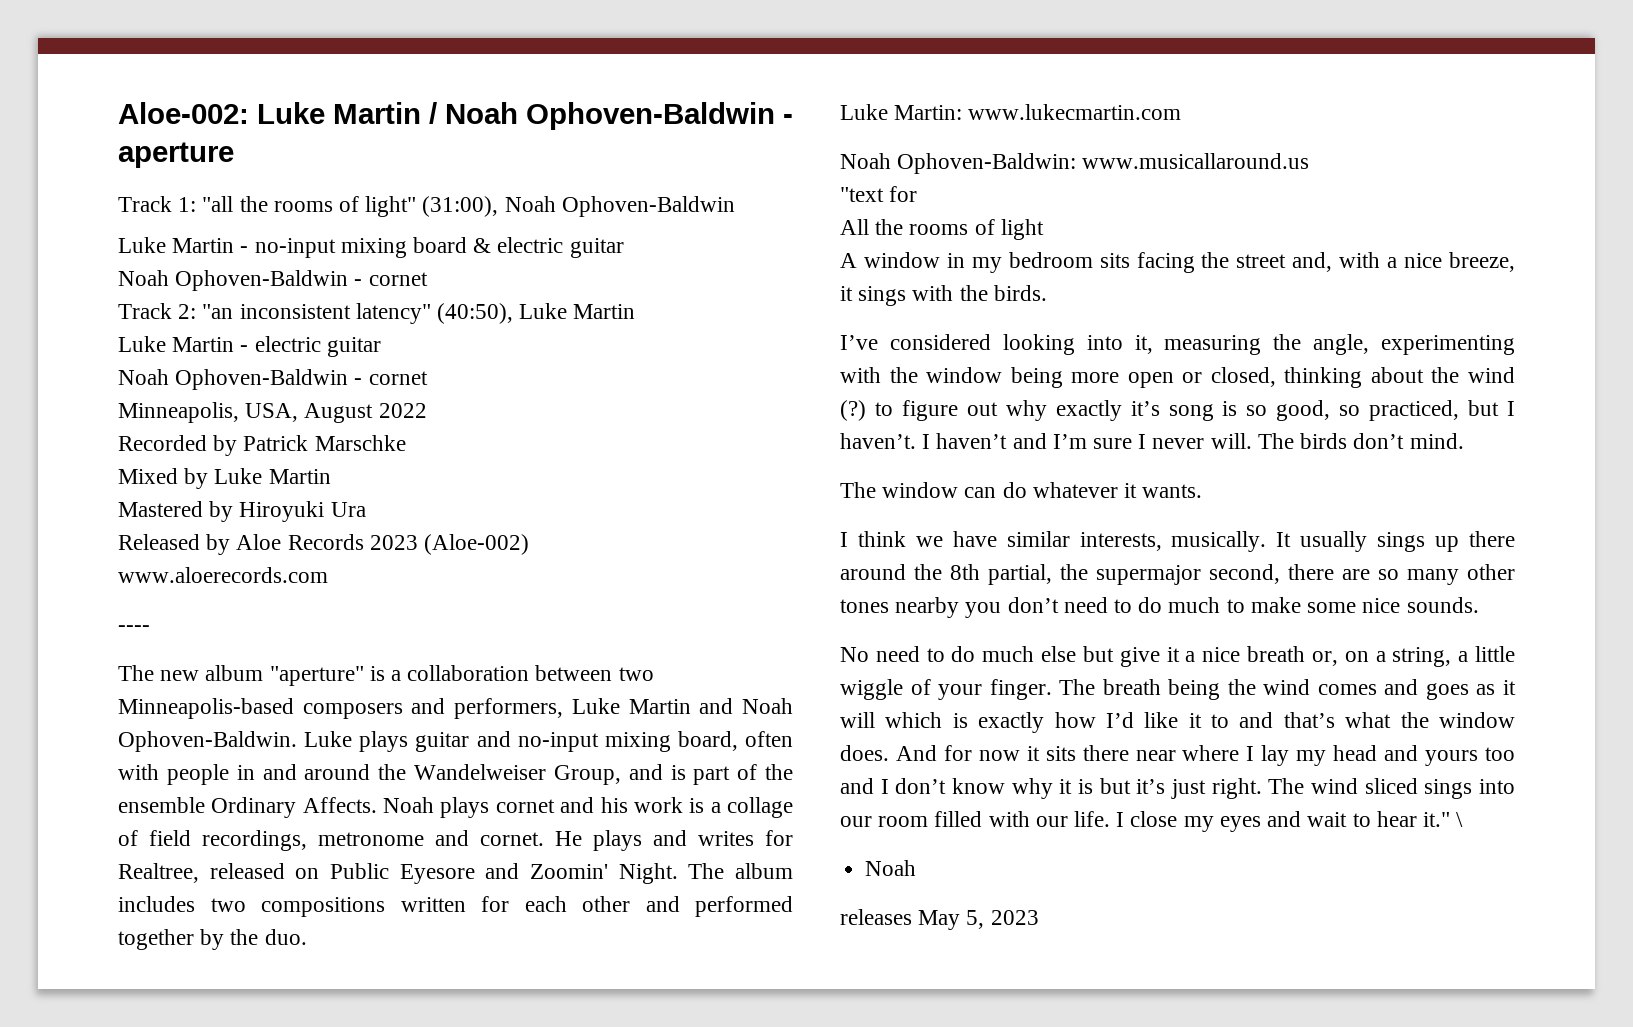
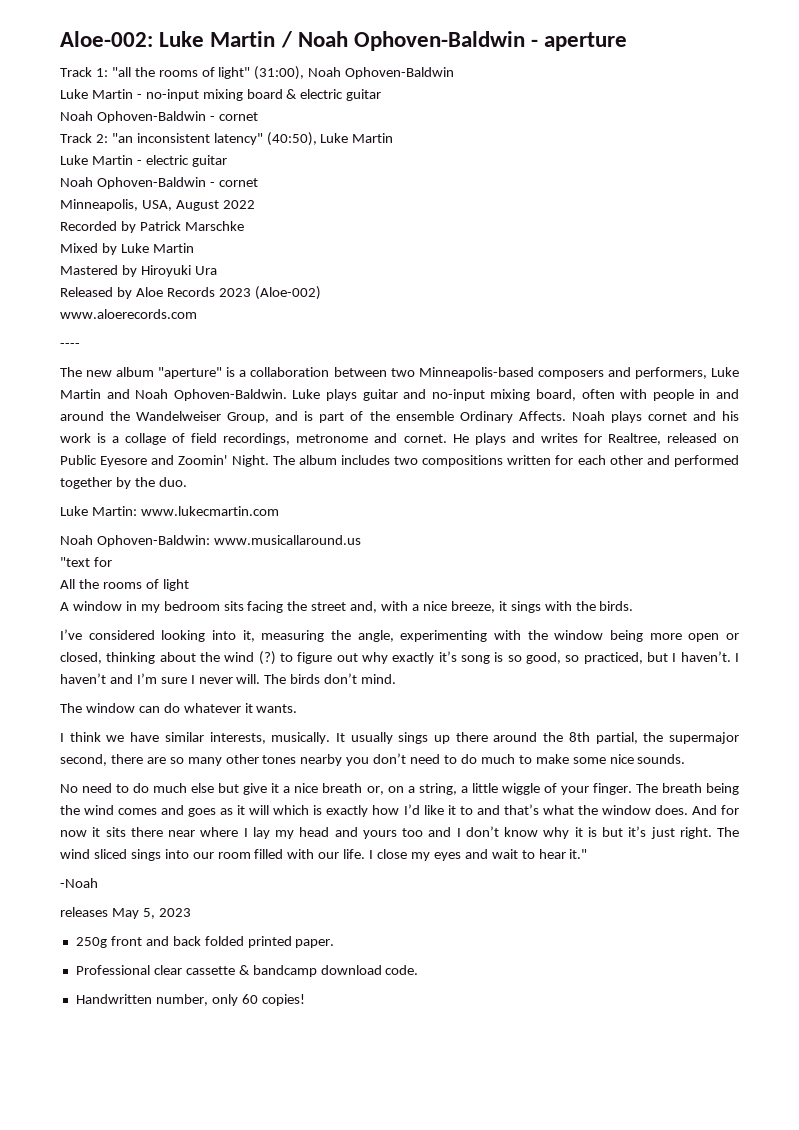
- I close my eyes and wait to hear it." \
- Noah
+ I close my eyes and wait to hear it."
+ -Noah
+ 250g front and back folded printed paper.
+ Professional clear cassette & bandcamp download code.
+ Handwritten number, only 60 copies!

